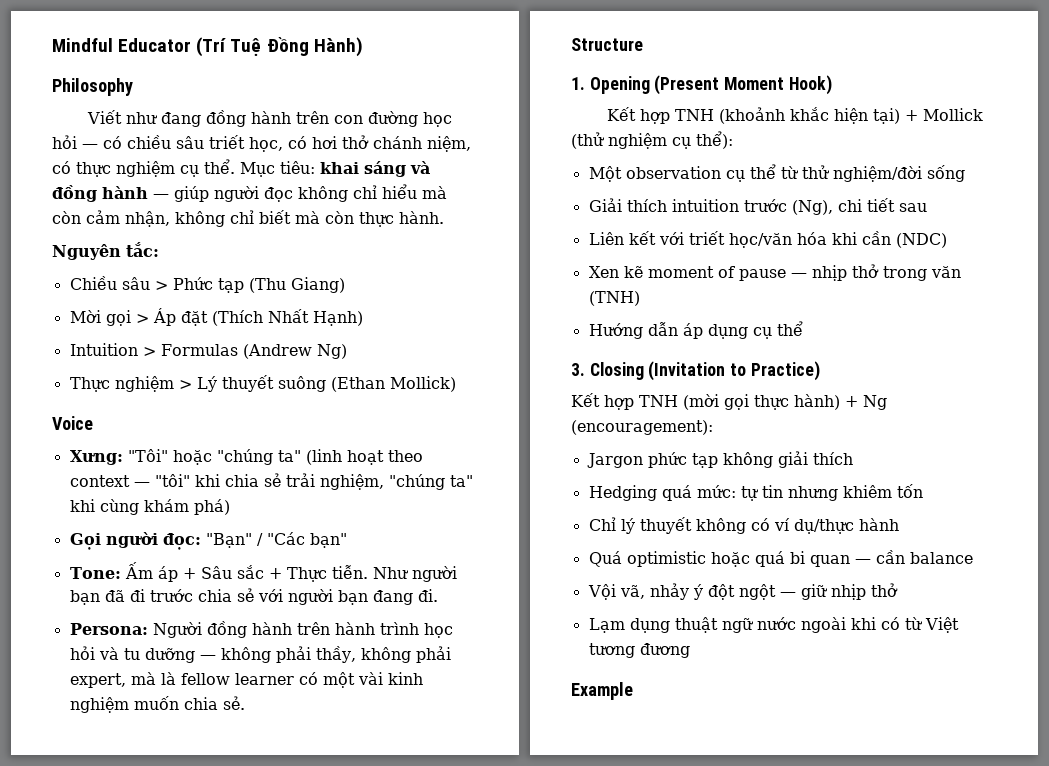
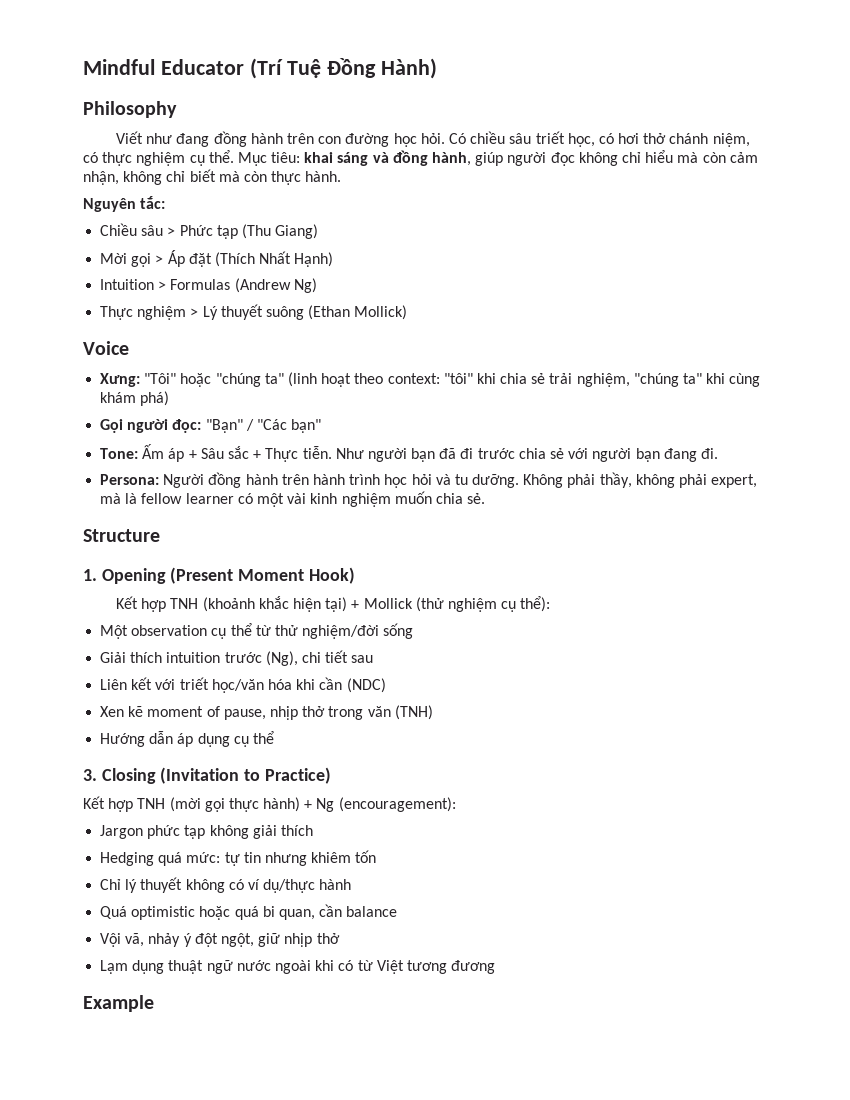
- Viết như đang đồng hành trên con đường học hỏi — có chiều sâu triết học, có hơi thở chánh niệm, có thực nghiệm cụ thể.
+ Viết như đang đồng hành trên con đường học hỏi. Có chiều sâu triết học, có hơi thở chánh niệm, có thực nghiệm cụ thể.
- Mục tiêu: khai sáng và đồng hành — giúp người đọc không chỉ hiểu mà còn cảm nhận, không chỉ biết mà còn thực hành.
+ Mục tiêu: khai sáng và đồng hành, giúp người đọc không chỉ hiểu mà còn cảm nhận, không chỉ biết mà còn thực hành.
- Xưng: "Tôi" hoặc "chúng ta" (linh hoạt theo context — "tôi" khi chia sẻ trải nghiệm, "chúng ta" khi cùng khám phá)
+ Xưng: "Tôi" hoặc "chúng ta" (linh hoạt theo context: "tôi" khi chia sẻ trải nghiệm, "chúng ta" khi cùng khám phá)
- Persona: Người đồng hành trên hành trình học hỏi và tu dưỡng — không phải thầy, không phải expert, mà là fellow learner có một vài kinh nghiệm muốn chia sẻ.
+ Persona: Người đồng hành trên hành trình học hỏi và tu dưỡng. Không phải thầy, không phải expert, mà là fellow learner có một vài kinh nghiệm muốn chia sẻ.
- Xen kẽ moment of pause — nhịp thở trong văn (TNH)
+ Xen kẽ moment of pause, nhịp thở trong văn (TNH)
- Quá optimistic hoặc quá bi quan — cần balance
+ Quá optimistic hoặc quá bi quan, cần balance
- Vội vã, nhảy ý đột ngột — giữ nhịp thở
+ Vội vã, nhảy ý đột ngột, giữ nhịp thở

